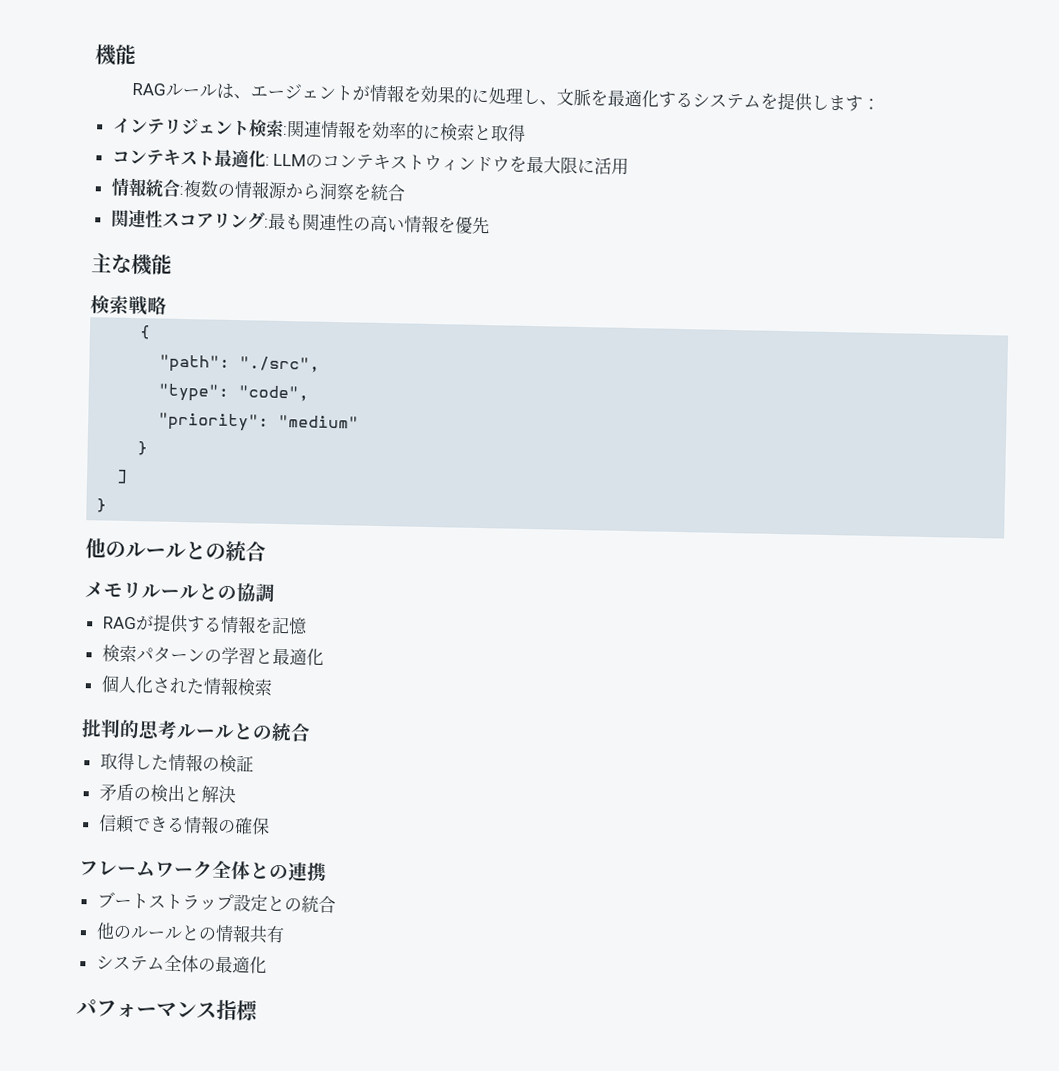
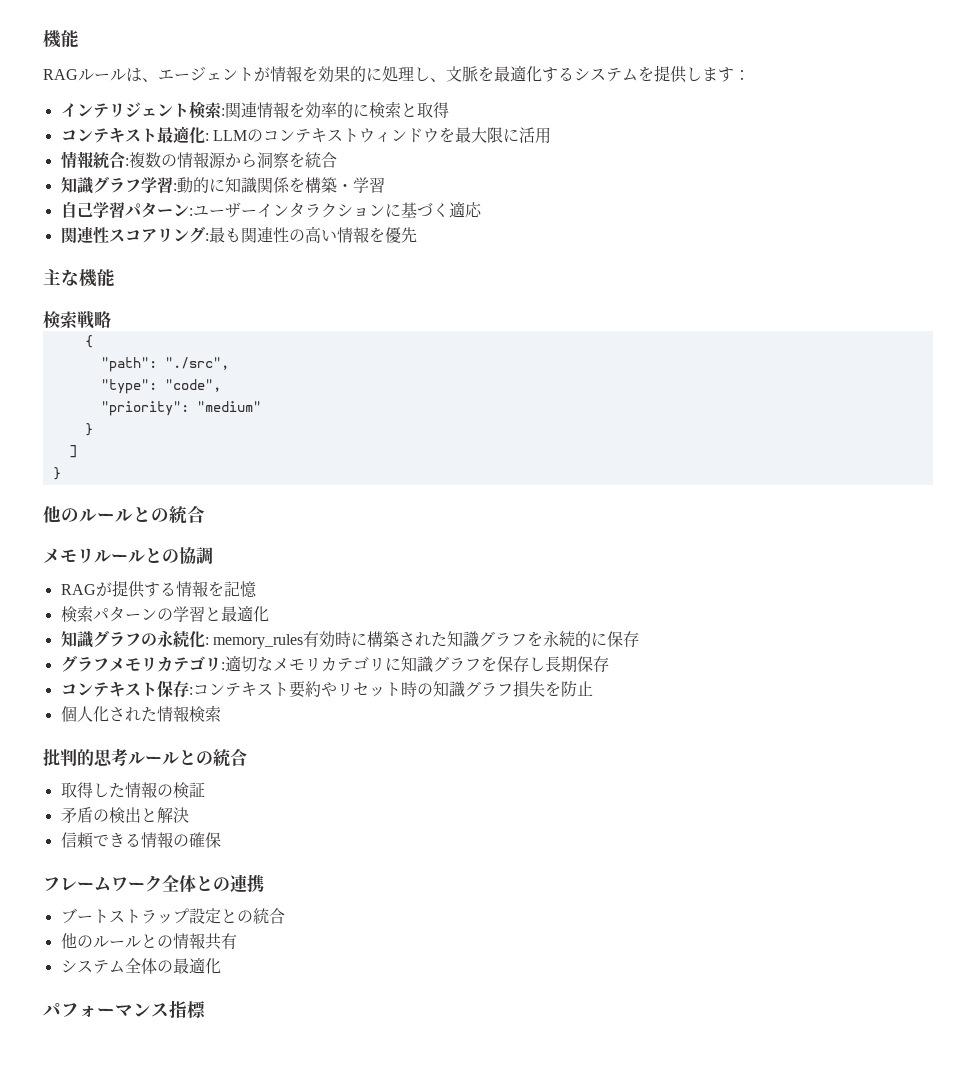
+ 知識グラフ学習:動的に知識関係を構築・学習
+ 自己学習パターン:ユーザーインタラクションに基づく適応
+ 知識グラフの永続化: memory_rules有効時に構築された知識グラフを永続的に保存
+ グラフメモリカテゴリ:適切なメモリカテゴリに知識グラフを保存し長期保存
+ コンテキスト保存:コンテキスト要約やリセット時の知識グラフ損失を防止

